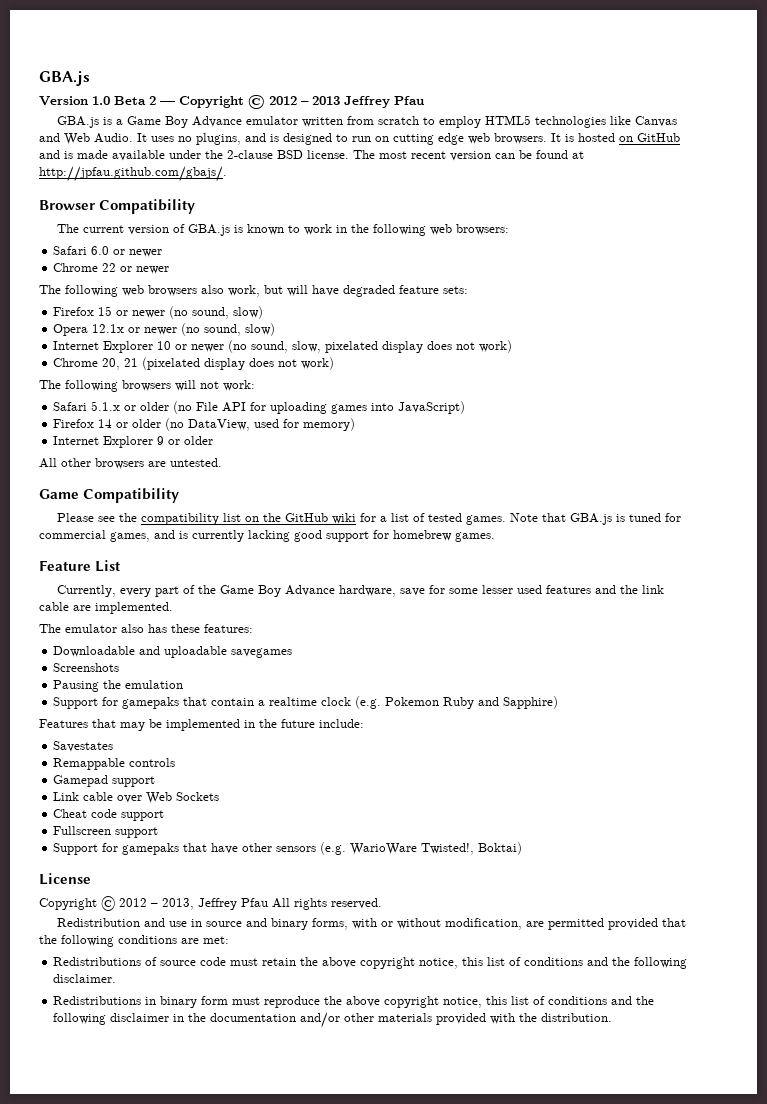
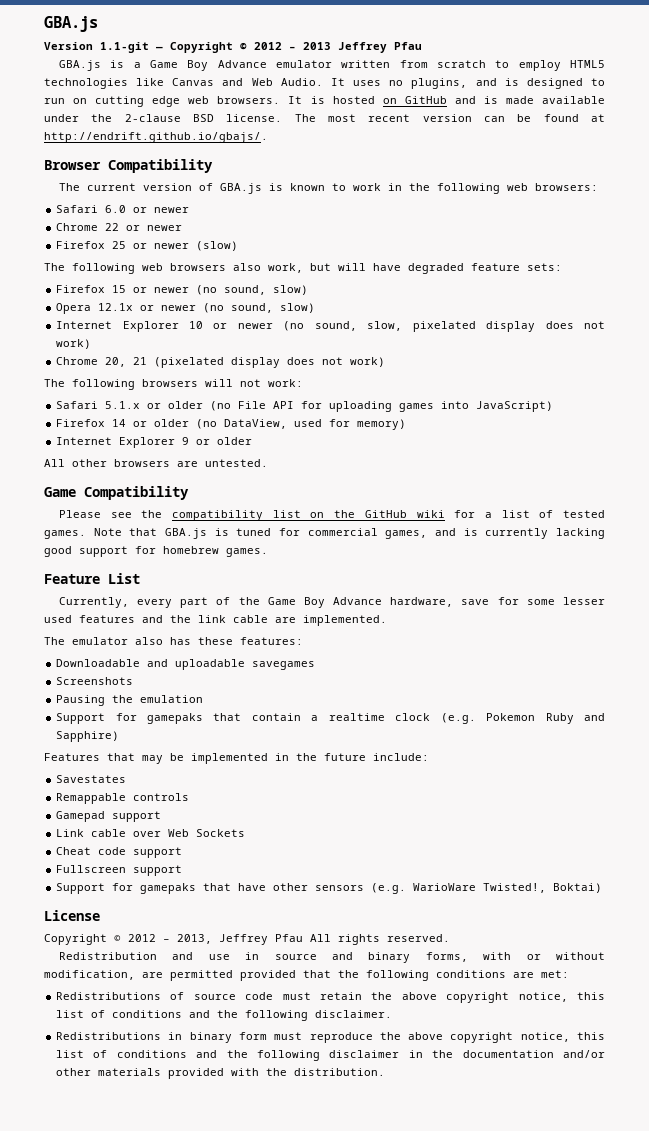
- Version 1.0 Beta 2 — Copyright © 2012 – 2013 Jeffrey Pfau
+ Version 1.1-git — Copyright © 2012 – 2013 Jeffrey Pfau
- The most recent version can be found at http://jpfau.github.com/gbajs/.
+ The most recent version can be found at http://endrift.github.io/gbajs/.
+ Firefox 25 or newer (slow)

